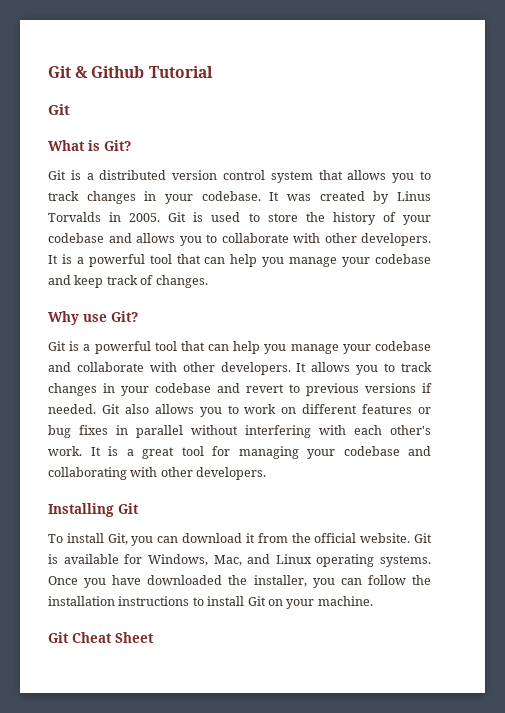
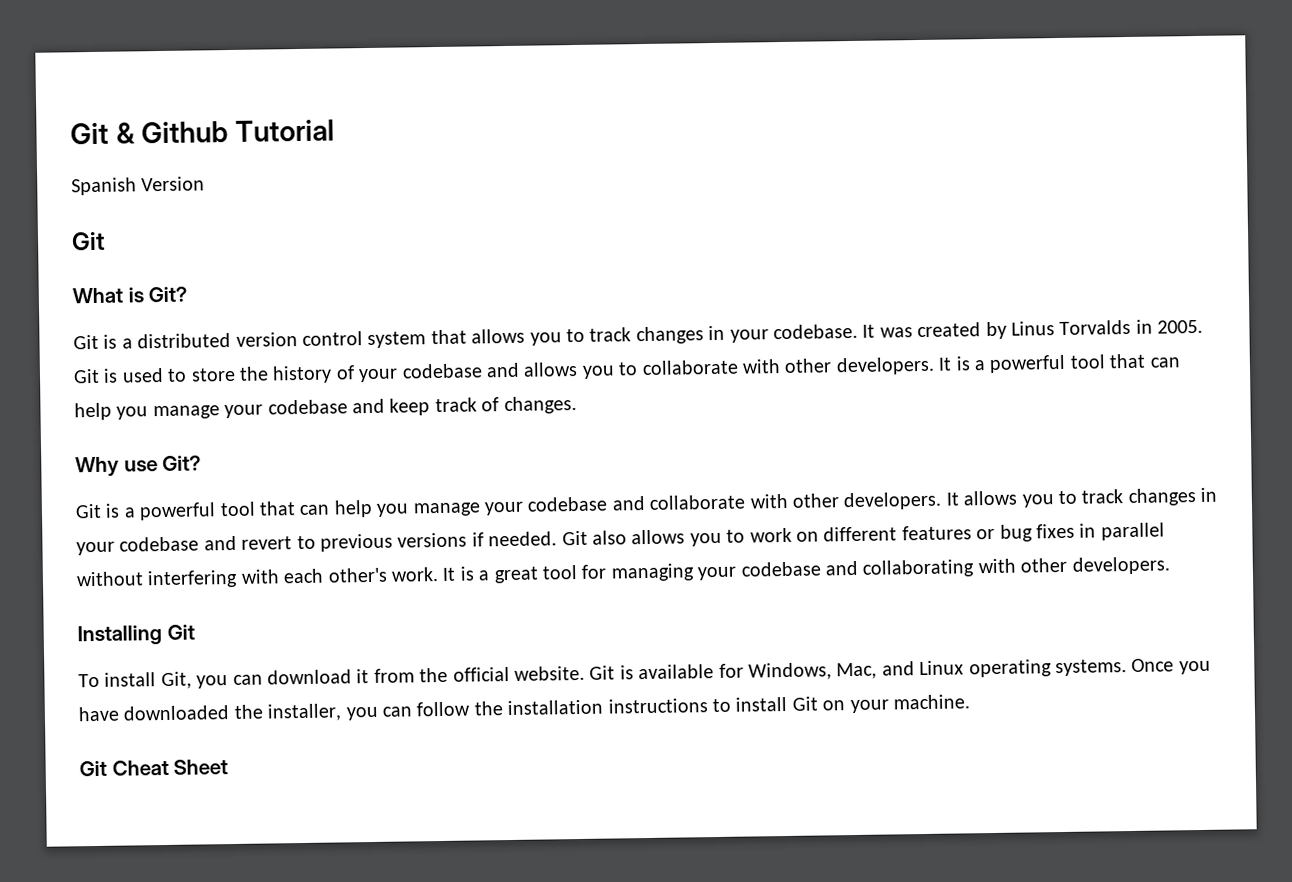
+ Spanish Version

